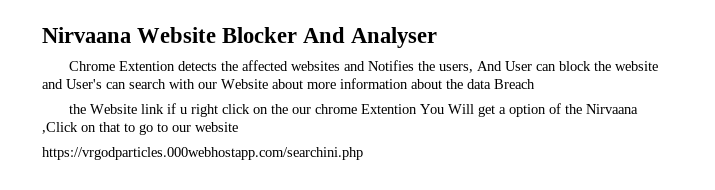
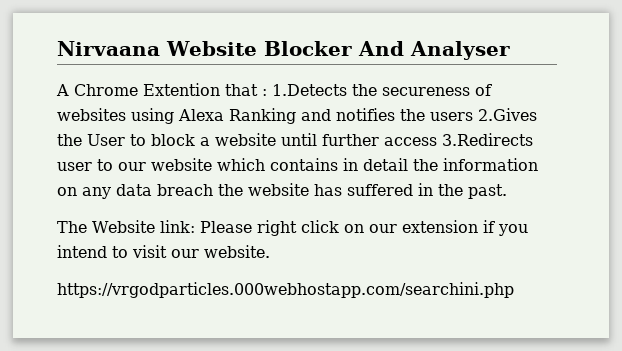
- Chrome Extention detects the affected websites and Notifies the users, And User can block the website and User's can search with our Website about more information about the data Breach
- the Website link if u right click on the our chrome Extention You Will get a option of the Nirvaana ,Click on that to go to our website
+ A Chrome Extention that : 1.Detects the secureness of websites using Alexa Ranking and notifies the users 2.Gives the User to block a website until further access 3.Redirects user to our website which contains in detail the information on any data breach the website has suffered in the past.
+ The Website link: Please right click on our extension if you intend to visit our website.

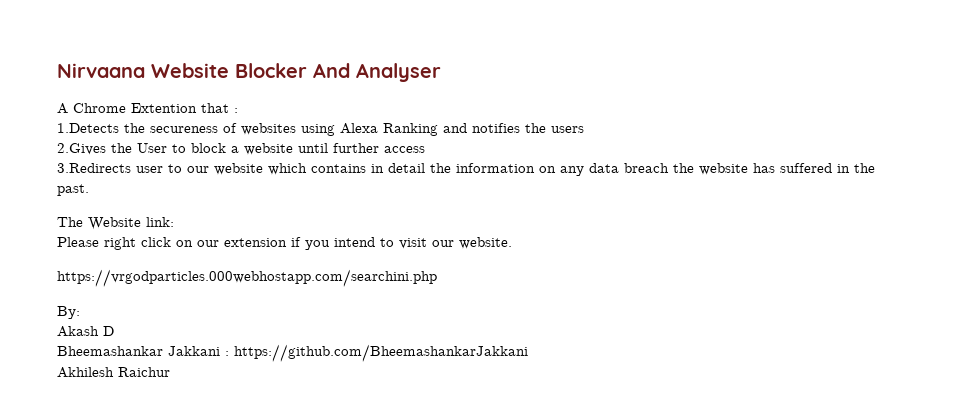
- A Chrome Extention that : 1.Detects the secureness of websites using Alexa Ranking and notifies the users 2.Gives the User to block a website until further access 3.Redirects user to our website which contains in detail the information on any data breach the website has suffered in the past.
+ A Chrome Extention that :
+ 1.Detects the secureness of websites using Alexa Ranking and notifies the users
+ 2.Gives the User to block a website until further access
+ 3.Redirects user to our website which contains in detail the information on any data breach the website has suffered in the past.
- The Website link: Please right click on our extension if you intend to visit our website.
+ The Website link:
+ Please right click on our extension if you intend to visit our website.
+ By:
+ Akash D
+ Bheemashankar Jakkani : https://github.com/BheemashankarJakkani
+ Akhilesh Raichur

